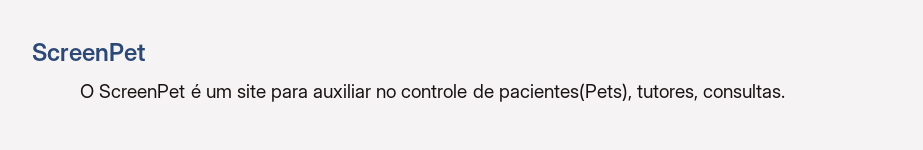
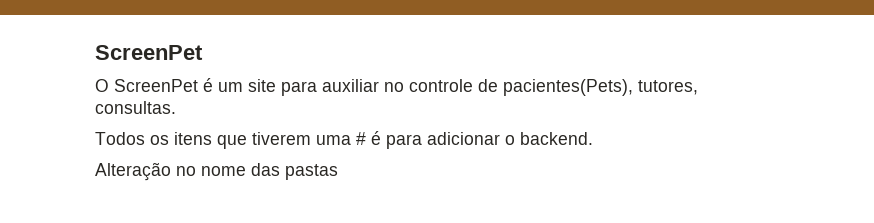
+ Todos os itens que tiverem uma # é para adicionar o backend.
+ Alteração no nome das pastas

